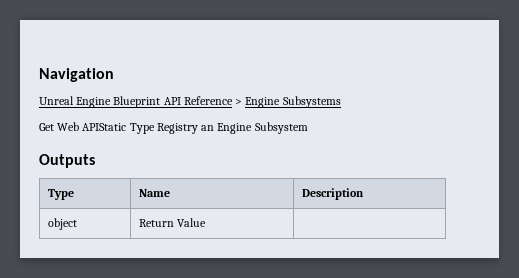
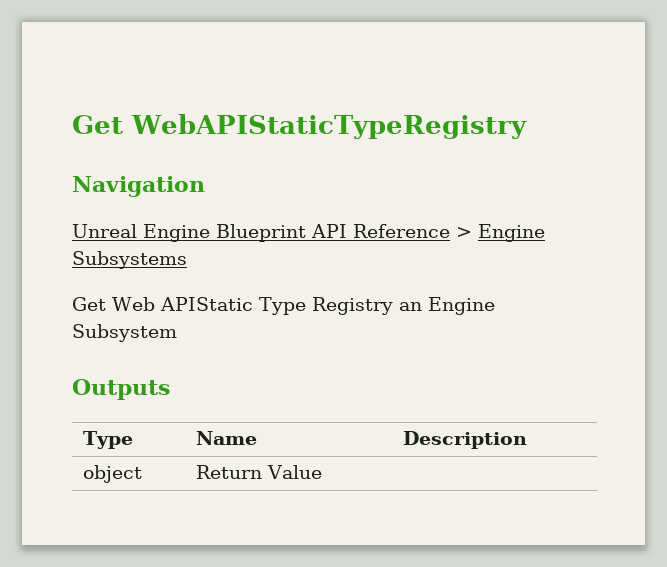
+ Get WebAPIStaticTypeRegistry

